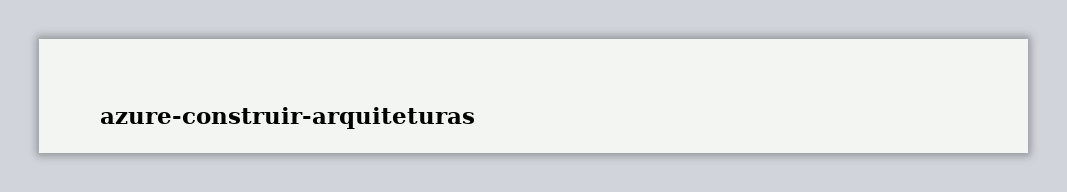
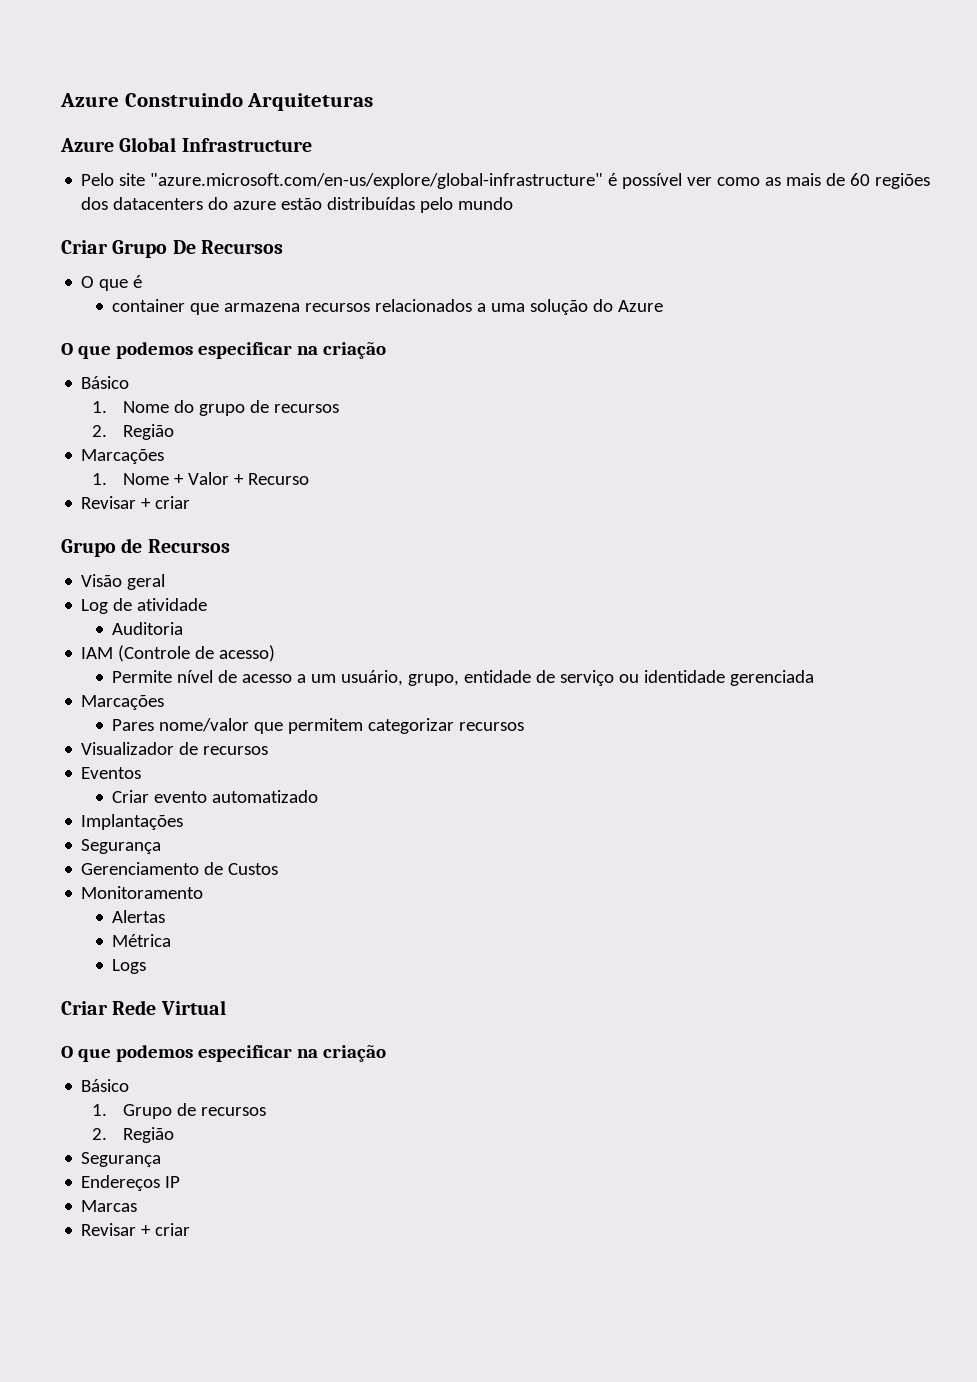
- azure-construir-arquiteturas
+ Azure Construindo Arquiteturas
+ Azure Global Infrastructure
+ Pelo site "azure.microsoft.com/en-us/explore/global-infrastructure" é possível ver como as mais de 60 regiões dos datacenters do azure estão distribuídas pelo mundo
+ Criar Grupo De Recursos
+ O que é
+ container que armazena recursos relacionados a uma solução do Azure
+ O que podemos especificar na criação
+ Básico
+ 1. Nome do grupo de recursos
+ 2. Região
+ Marcações
+ 1. Nome + Valor + Recurso
+ Revisar + criar
+ Grupo de Recursos
+ Visão geral
+ Log de atividade
+ Auditoria
+ IAM (Controle de acesso)
+ Permite nível de acesso a um usuário, grupo, entidade de serviço ou identidade gerenciada
+ Marcações
+ Pares nome/valor que permitem categorizar recursos
+ Visualizador de recursos
+ Eventos
+ Criar evento automatizado
+ Implantações
+ Segurança
+ Gerenciamento de Custos
+ Monitoramento
+ Alertas
+ Métrica
+ Logs
+ Criar Rede Virtual
+ O que podemos especificar na criação
+ Básico
+ 1. Grupo de recursos
+ 2. Região
+ Segurança
+ Endereços IP
+ Marcas
+ Revisar + criar

